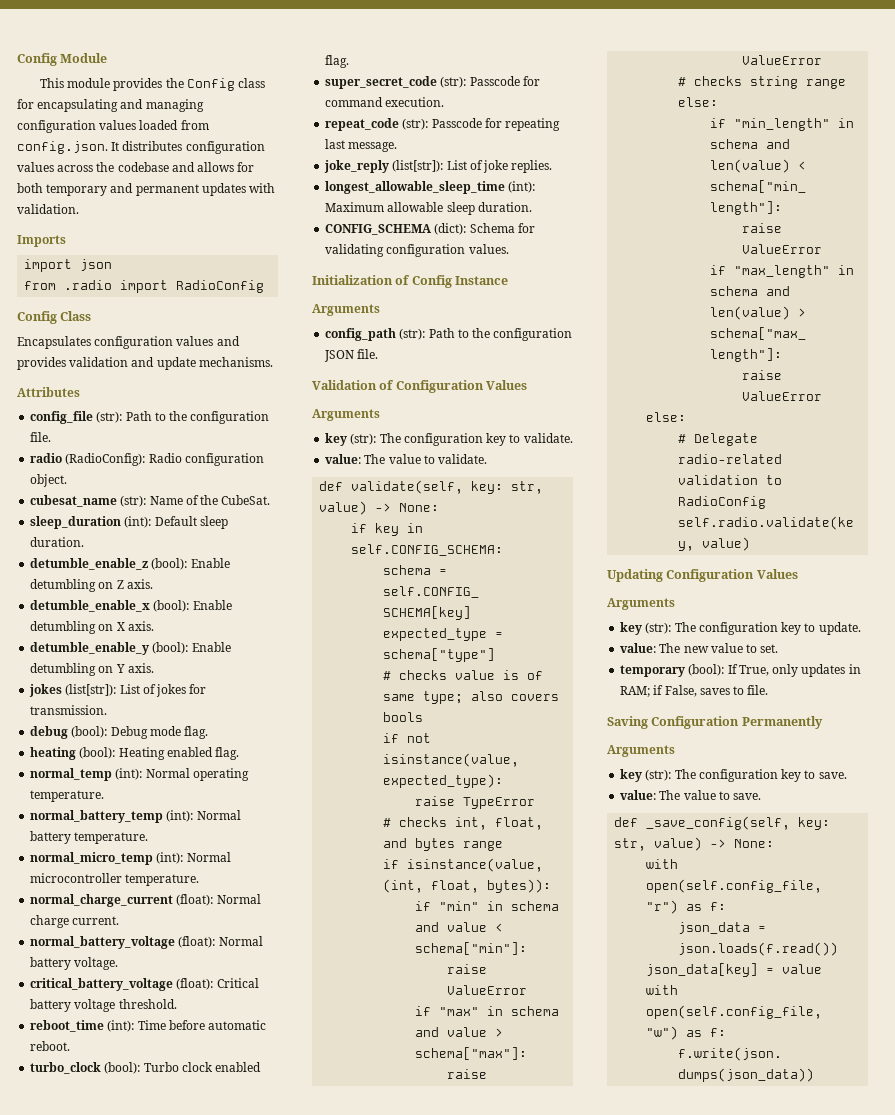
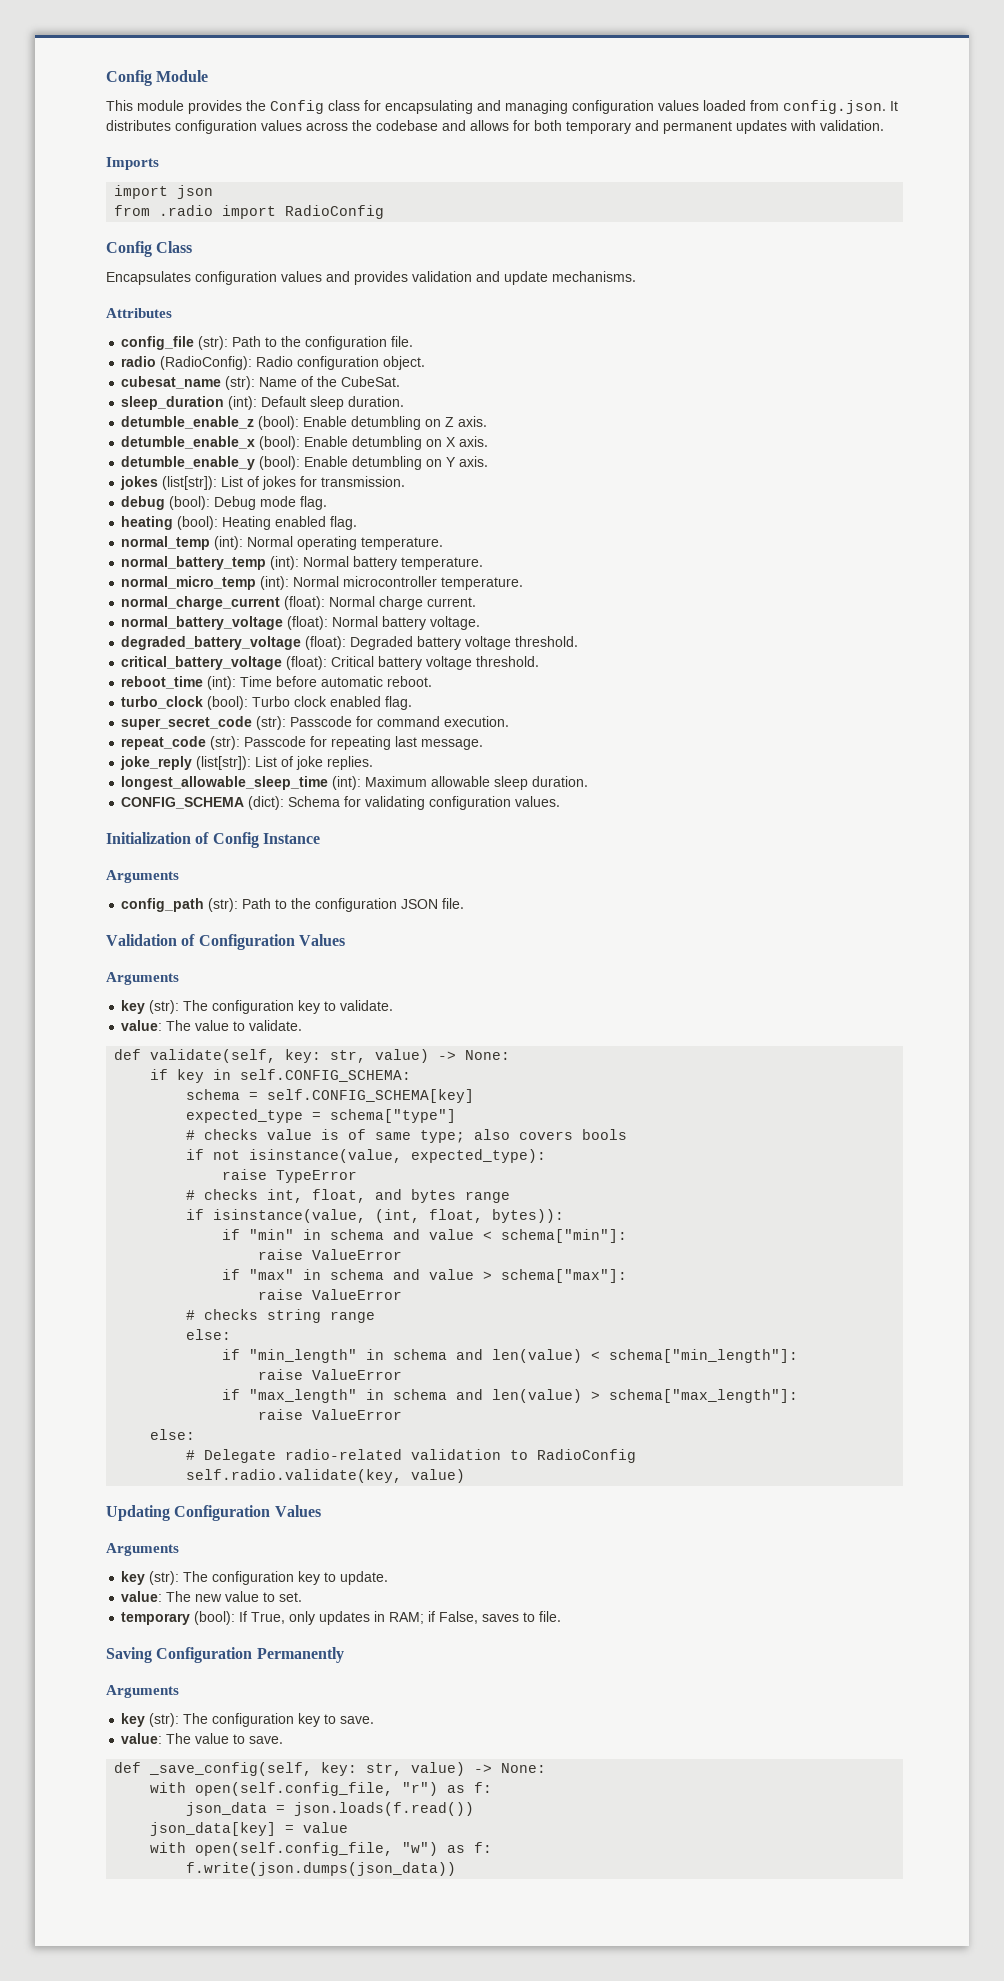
+ degraded_battery_voltage (float): Degraded battery voltage threshold.

